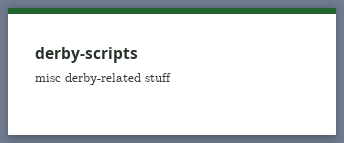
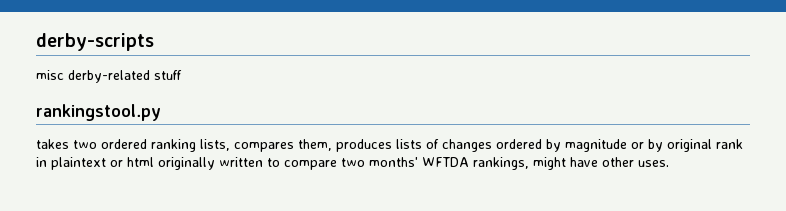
+ rankingstool.py
+ takes two ordered ranking lists, compares them, produces lists of changes ordered by magnitude or by original rank in plaintext or html originally written to compare two months' WFTDA rankings, might have other uses.

